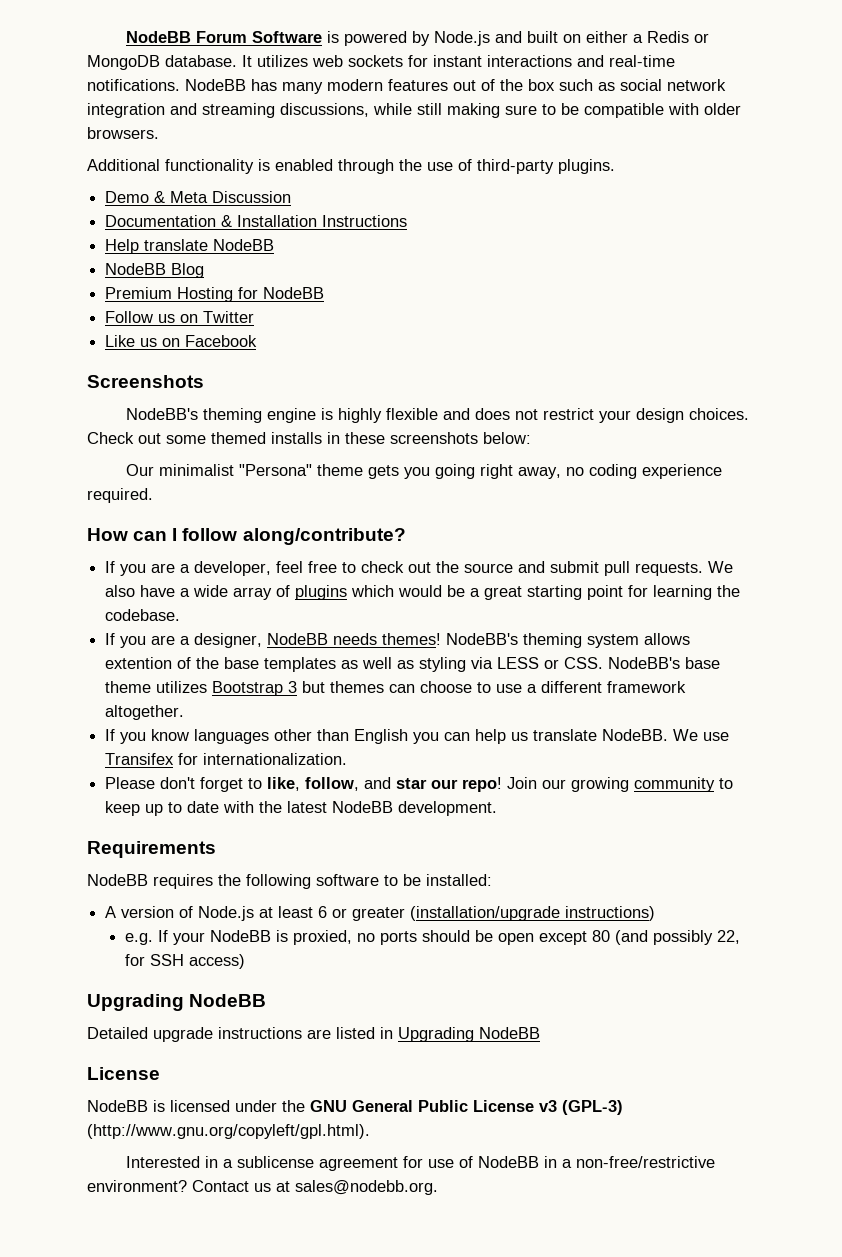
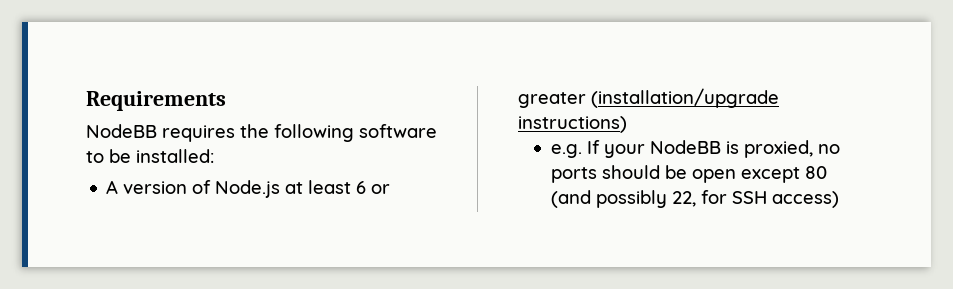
- NodeBB Forum Software is powered by Node.js and built on either a Redis or MongoDB database. It utilizes web sockets for instant interactions and real-time notifications. NodeBB has many modern features out of the box such as social network integration and streaming discussions, while still making sure to be compatible with older browsers.
- Additional functionality is enabled through the use of third-party plugins.
- Demo & Meta Discussion
- Documentation & Installation Instructions
- Help translate NodeBB
- NodeBB Blog
- Premium Hosting for NodeBB
- Follow us on Twitter
- Like us on Facebook
- Screenshots
- NodeBB's theming engine is highly flexible and does not restrict your design choices. Check out some themed installs in these screenshots below:
- Our minimalist "Persona" theme gets you going right away, no coding experience required.
- How can I follow along/contribute?
- If you are a developer, feel free to check out the source and submit pull requests. We also have a wide array of plugins which would be a great starting point for learning the codebase.
- If you are a designer, NodeBB needs themes! NodeBB's theming system allows extention of the base templates as well as styling via LESS or CSS. NodeBB's base theme utilizes Bootstrap 3 but themes can choose to use a different framework altogether.
- If you know languages other than English you can help us translate NodeBB. We use Transifex for internationalization.
- Please don't forget to like, follow, and star our repo! Join our growing community to keep up to date with the latest NodeBB development.
  e.g. If your NodeBB is proxied, no ports should be open except 80 (and possibly 22, for SSH access)
- Upgrading NodeBB
- Detailed upgrade instructions are listed in Upgrading NodeBB
- License
- NodeBB is licensed under the GNU General Public License v3 (GPL-3) (http://www.gnu.org/copyleft/gpl.html).
- Interested in a sublicense agreement for use of NodeBB in a non-free/restrictive environment? Contact us at sales@nodebb.org.

